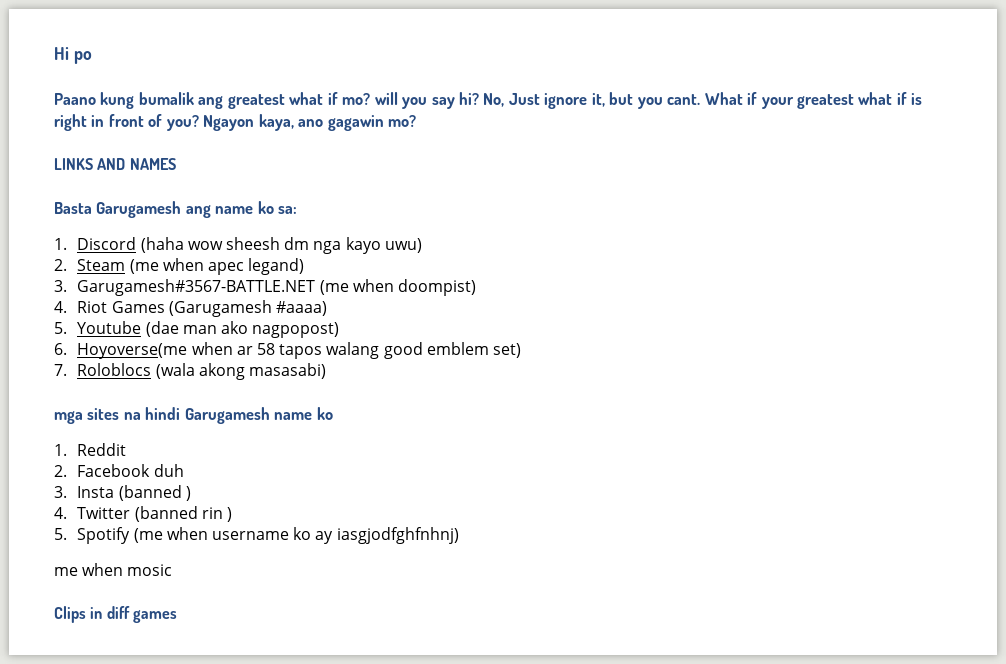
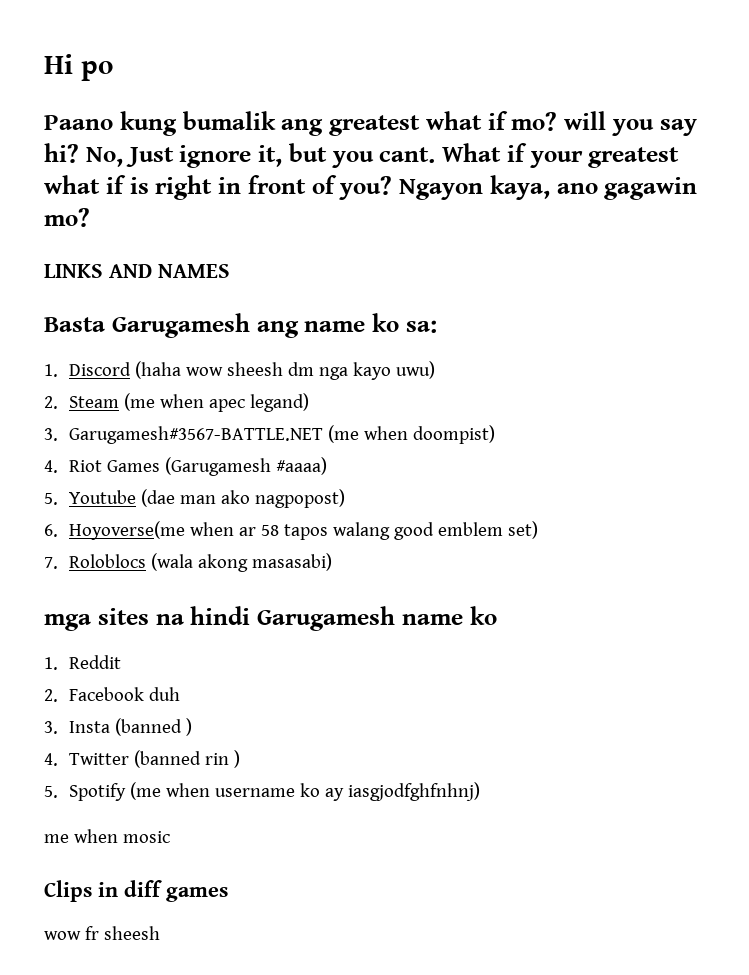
+ wow fr sheesh

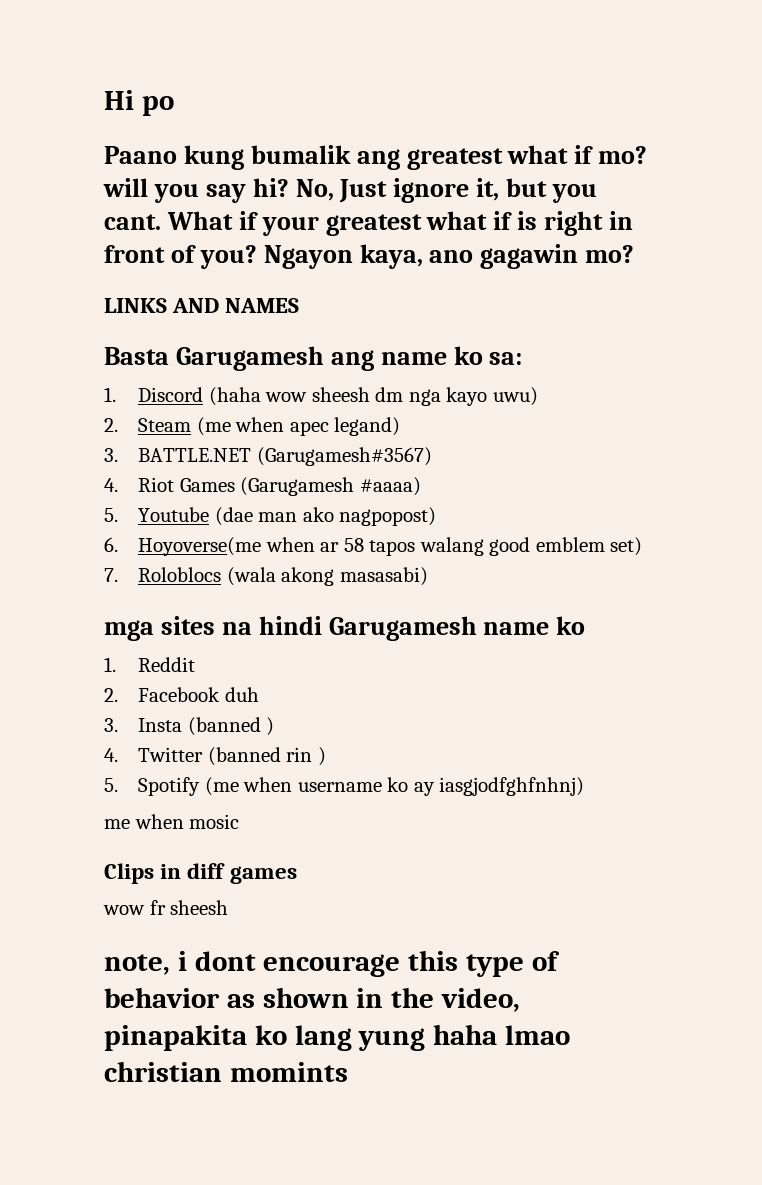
- 3. Garugamesh#3567-BATTLE.NET (me when doompist)
+ 3. BATTLE.NET (Garugamesh#3567)
+ note, i dont encourage this type of behavior as shown in the video, pinapakita ko lang yung haha lmao christian momints

